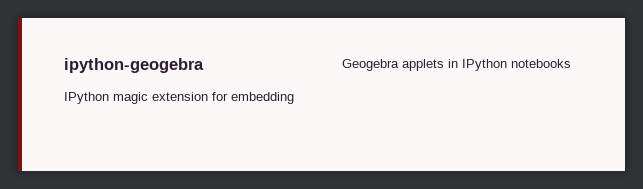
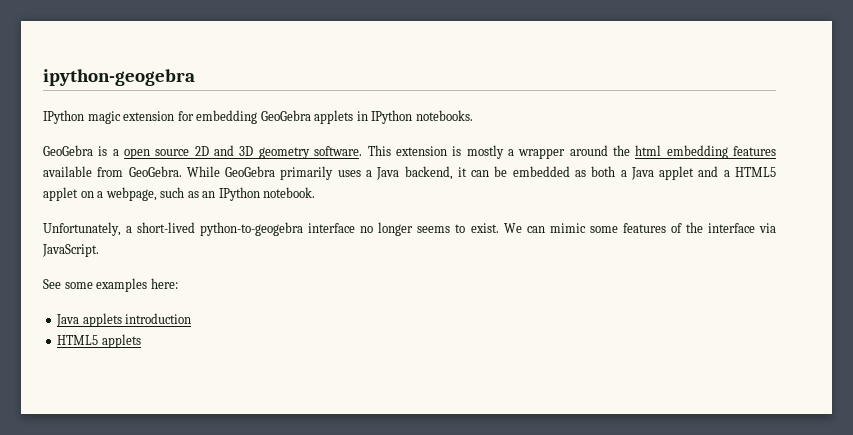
- IPython magic extension for embedding Geogebra applets in IPython notebooks
+ IPython magic extension for embedding GeoGebra applets in IPython notebooks.
+ GeoGebra is a open source 2D and 3D geometry software. This extension is mostly a wrapper around the html embedding features available from GeoGebra. While GeoGebra primarily uses a Java backend, it can be embedded as both a Java applet and a HTML5 applet on a webpage, such as an IPython notebook.
+ Unfortunately, a short-lived python-to-geogebra interface no longer seems to exist. We can mimic some features of the interface via JavaScript.
+ See some examples here:
+ Java applets introduction
+ HTML5 applets

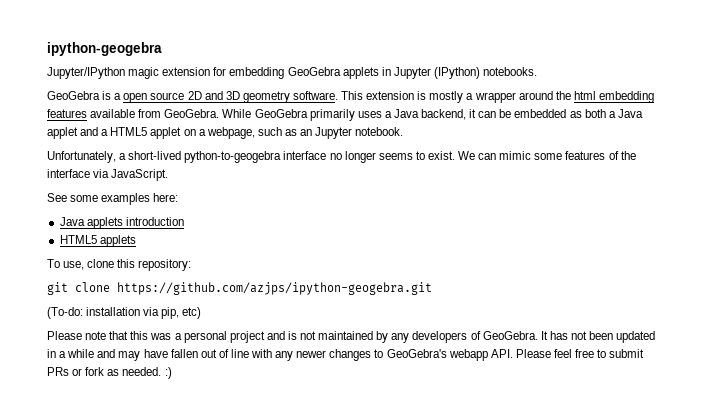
- IPython magic extension for embedding GeoGebra applets in IPython notebooks.
+ Jupyter/IPython magic extension for embedding GeoGebra applets in Jupyter (IPython) notebooks.
- While GeoGebra primarily uses a Java backend, it can be embedded as both a Java applet and a HTML5 applet on a webpage, such as an IPython notebook.
+ While GeoGebra primarily uses a Java backend, it can be embedded as both a Java applet and a HTML5 applet on a webpage, such as an Jupyter notebook.
+ To use, clone this repository:
+ git clone https://github.com/azjps/ipython-geogebra.git
+ (To-do: installation via pip, etc)
+ Please note that this was a personal project and is not maintained by any developers of GeoGebra. It has not been updated in a while and may have fallen out of line with any newer changes to GeoGebra's webapp API. Please feel free to submit PRs or fork as needed. :)

